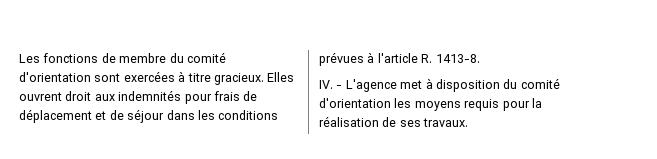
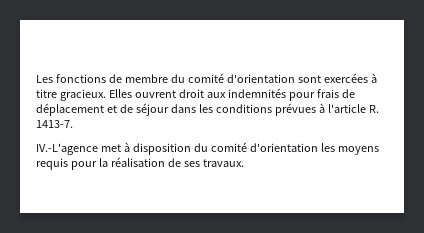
- Elles ouvrent droit aux indemnités pour frais de déplacement et de séjour dans les conditions prévues à l'article R. 1413-8.
- IV. - L'agence met à disposition du comité d'orientation les moyens requis pour la réalisation de ses travaux.
+ Elles ouvrent droit aux indemnités pour frais de déplacement et de séjour dans les conditions prévues à l'article R. 1413-7.
+ IV.-L'agence met à disposition du comité d'orientation les moyens requis pour la réalisation de ses travaux.

